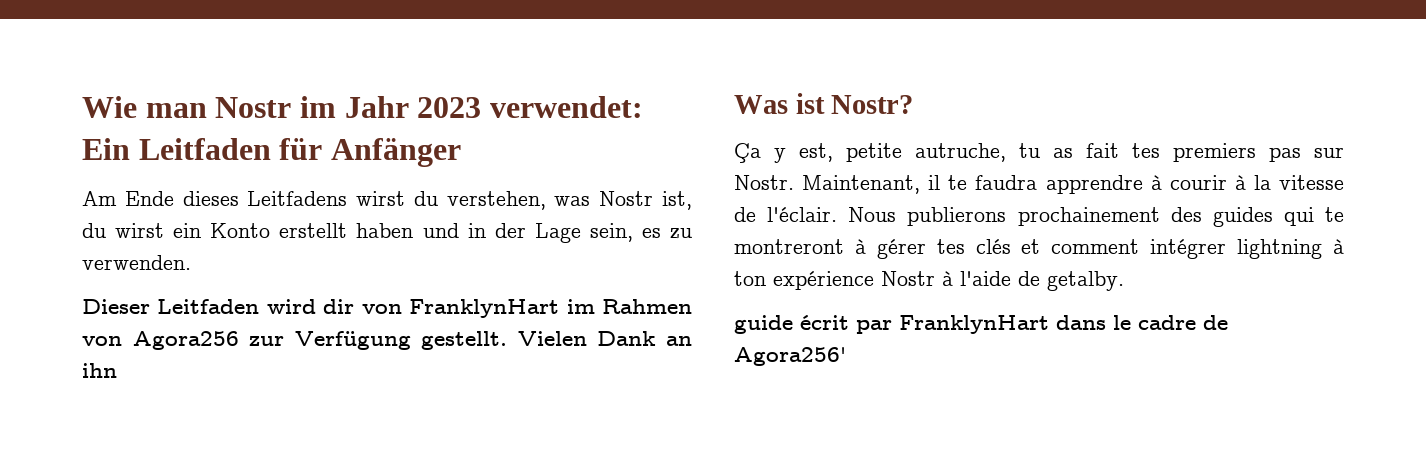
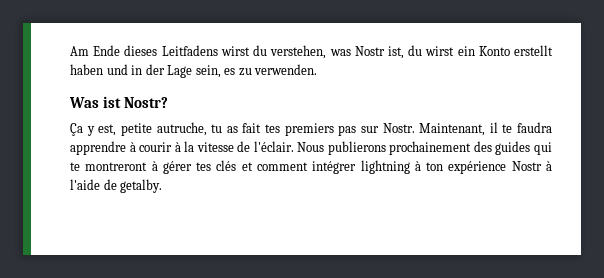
- Wie man Nostr im Jahr 2023 verwendet: Ein Leitfaden für Anfänger
- Dieser Leitfaden wird dir von FranklynHart im Rahmen von Agora256 zur Verfügung gestellt. Vielen Dank an ihn
- guide écrit par FranklynHart dans le cadre de Agora256'

